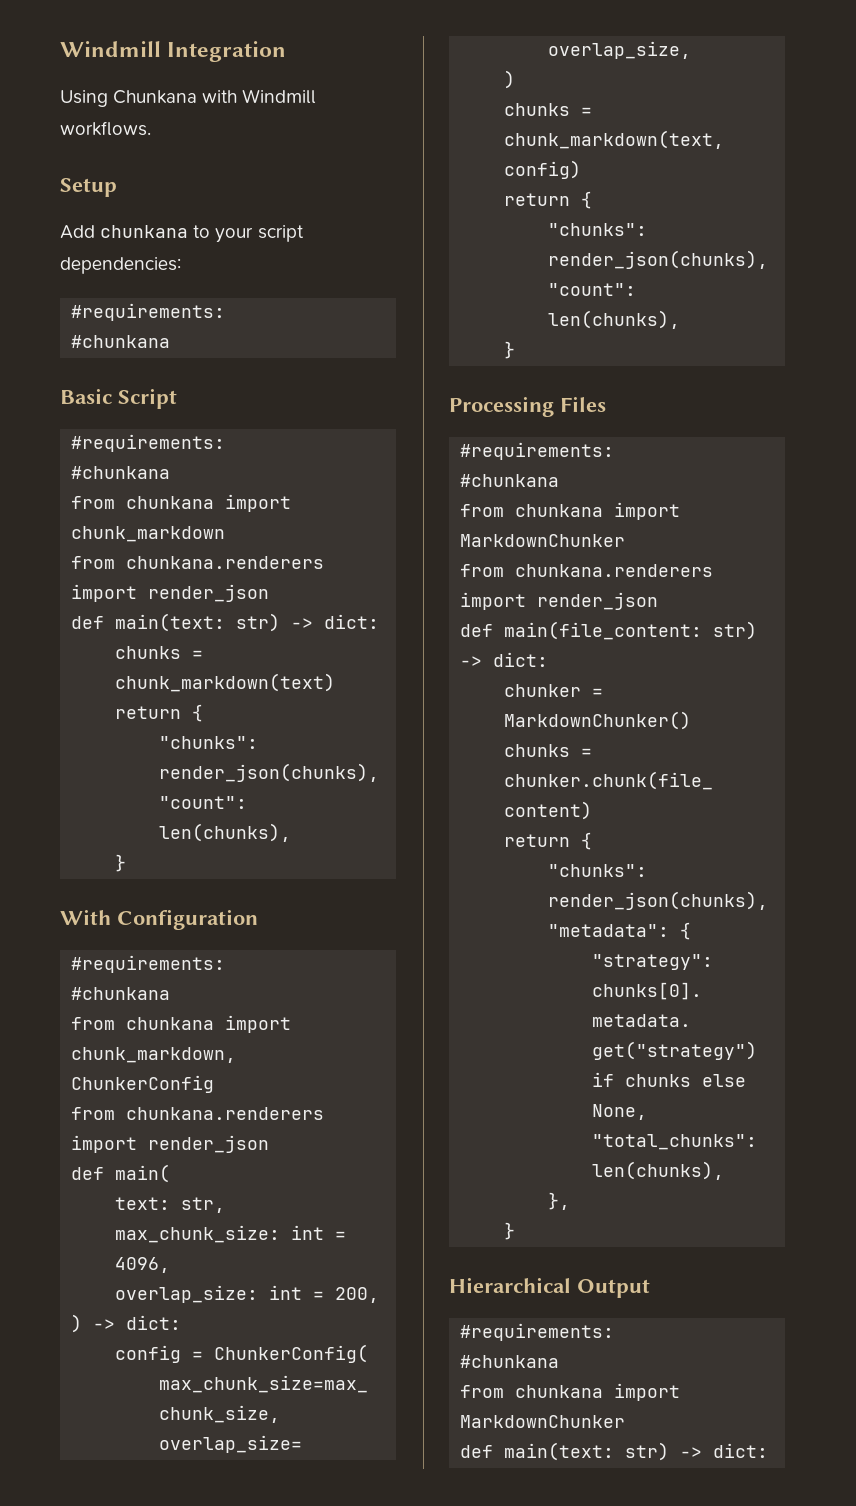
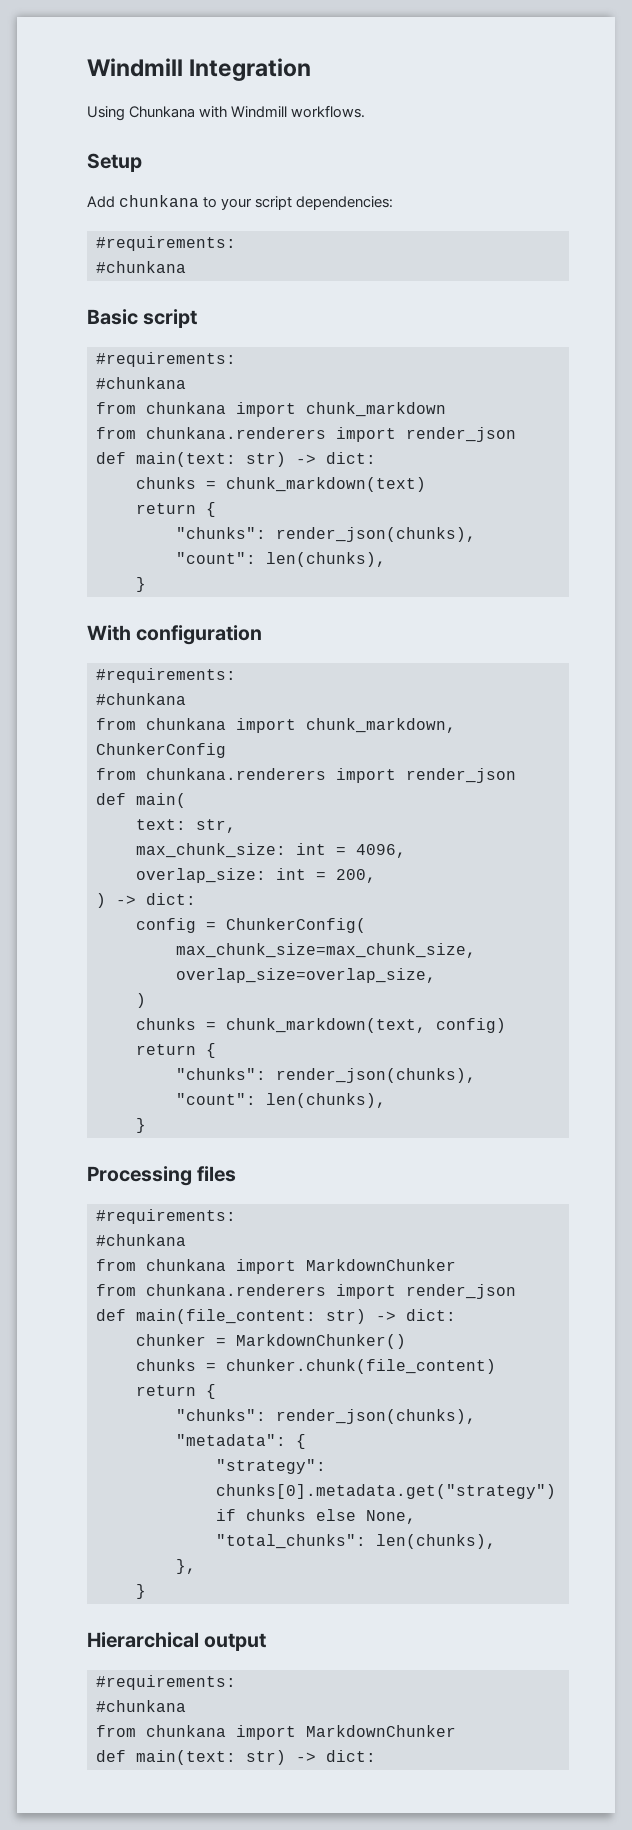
- Basic Script
+ Basic script
- With Configuration
+ With configuration
- Processing Files
+ Processing files
- Hierarchical Output
+ Hierarchical output

